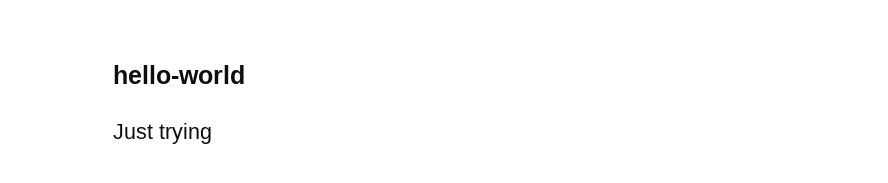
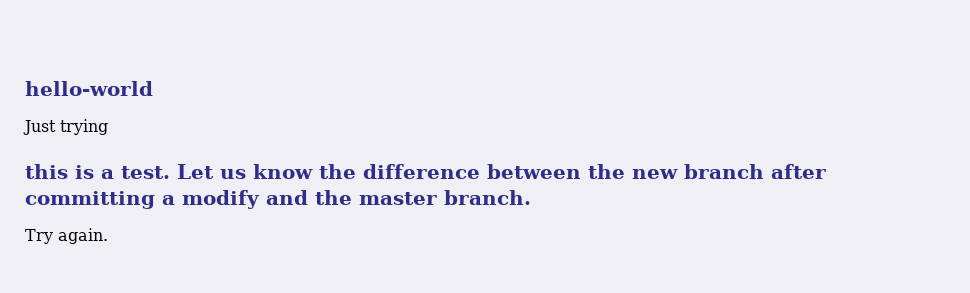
+ this is a test. Let us know the difference between the new branch after committing a modify and the master branch.
+ Try again.

